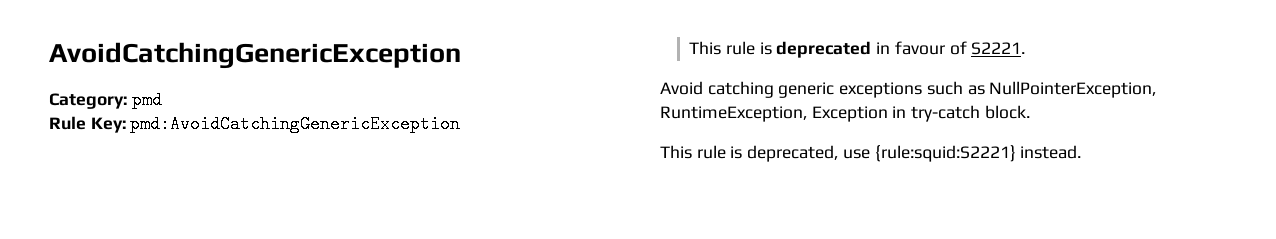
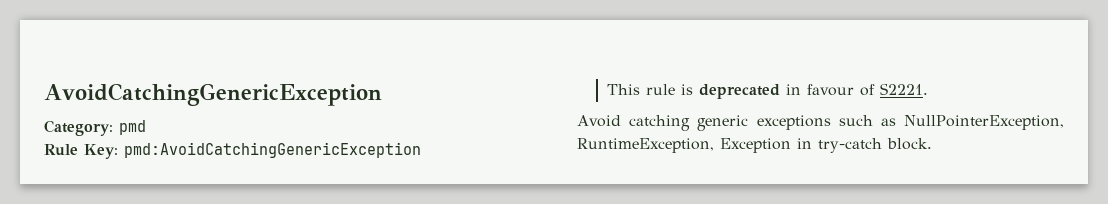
- This rule is deprecated, use {rule:squid:S2221} instead.

